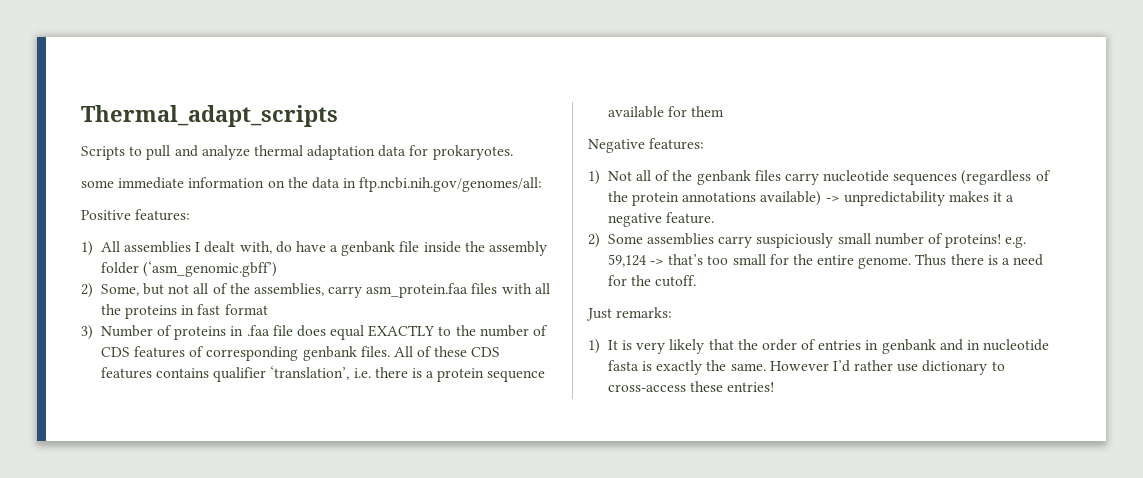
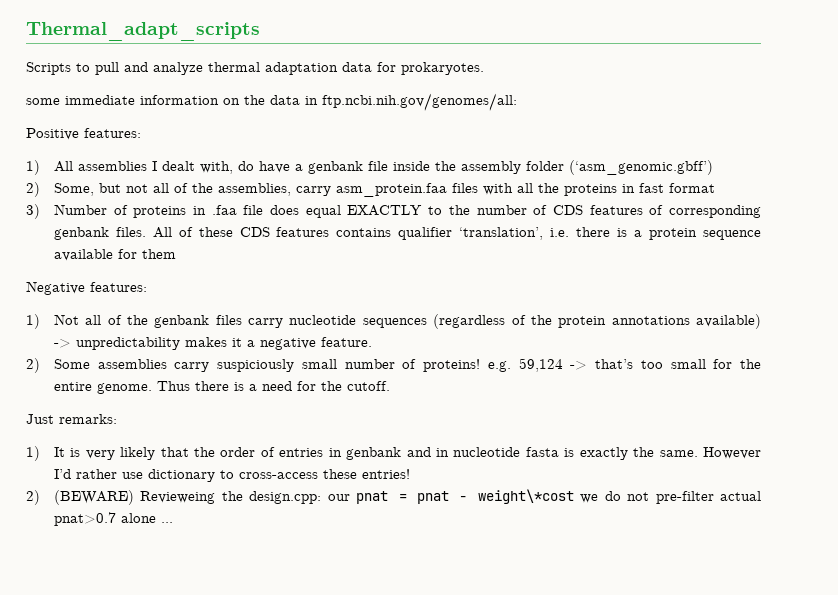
+ 2) (BEWARE) Revieweing the design.cpp: our pnat = pnat - weight\*cost we do not pre-filter actual pnat>0.7 alone ...

